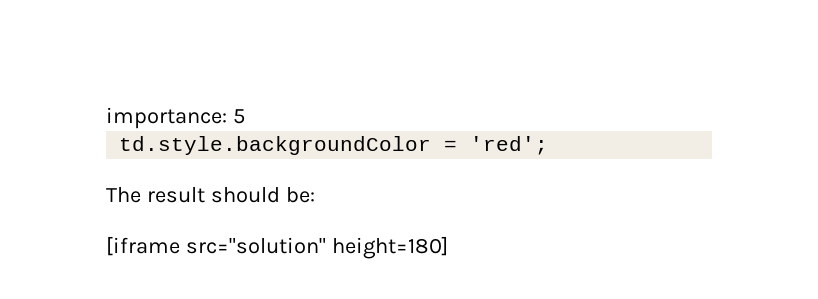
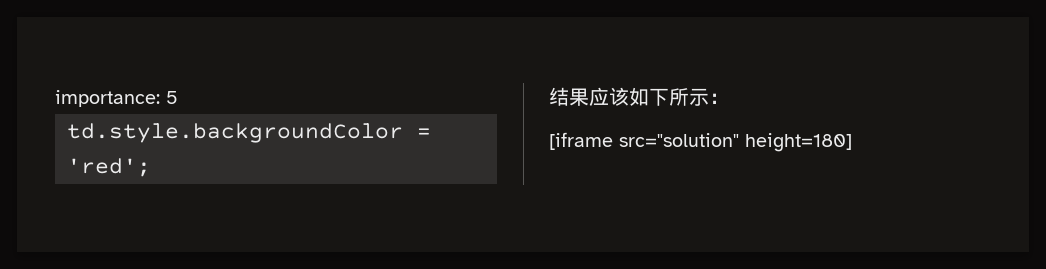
- The result should be:
+ 结果应该如下所示：

